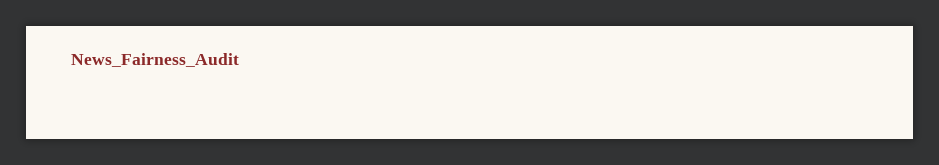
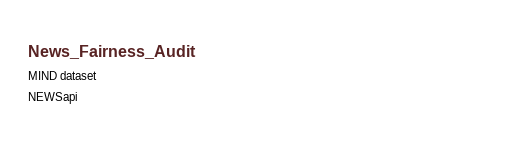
+ MIND dataset
+ NEWSapi

